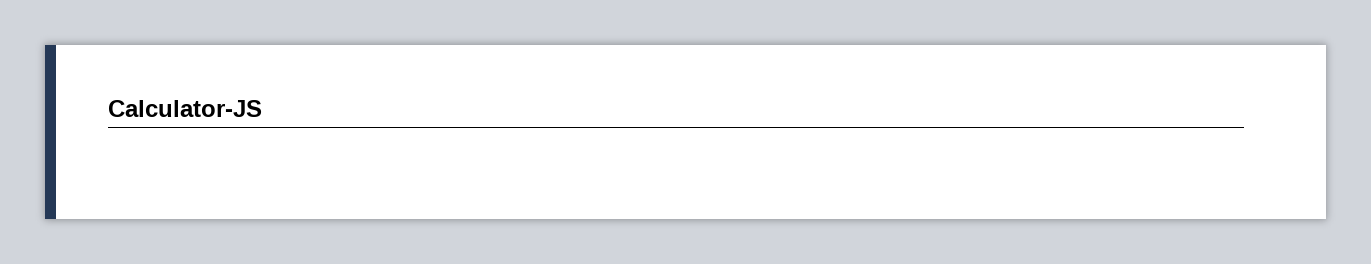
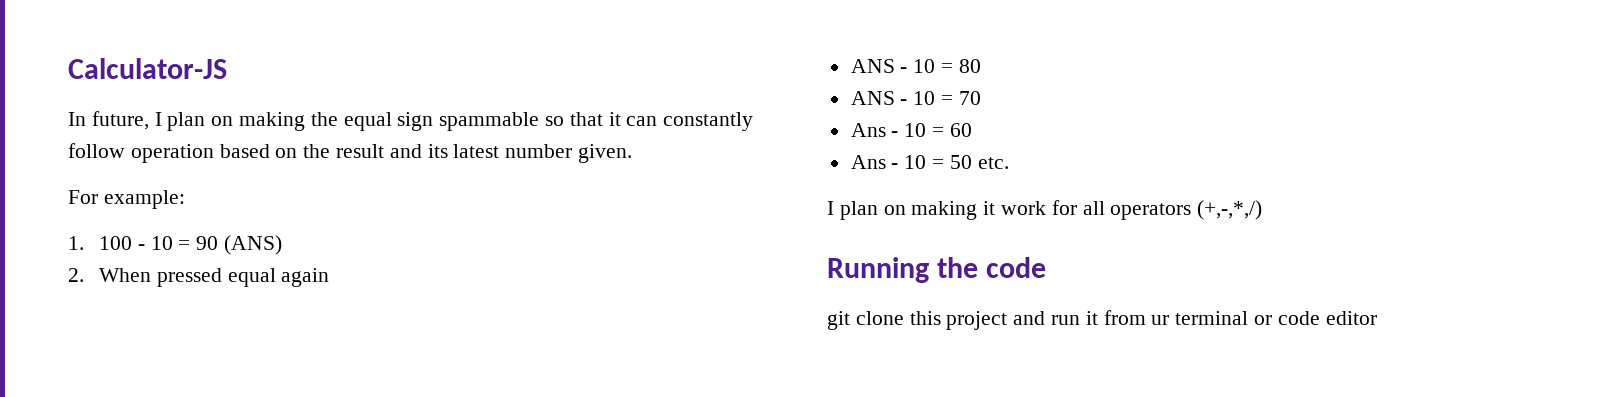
+ In future, I plan on making the equal sign spammable so that it can constantly follow operation based on the result and its latest number given.
+ For example:
+ 1. 100 - 10 = 90 (ANS)
+ 2. When pressed equal again
+ ANS - 10 = 80
+ ANS - 10 = 70
+ Ans - 10 = 60
+ Ans - 10 = 50 etc.
+ I plan on making it work for all operators (+,-,*,/)
+ Running the code
+ git clone this project and run it from ur terminal or code editor

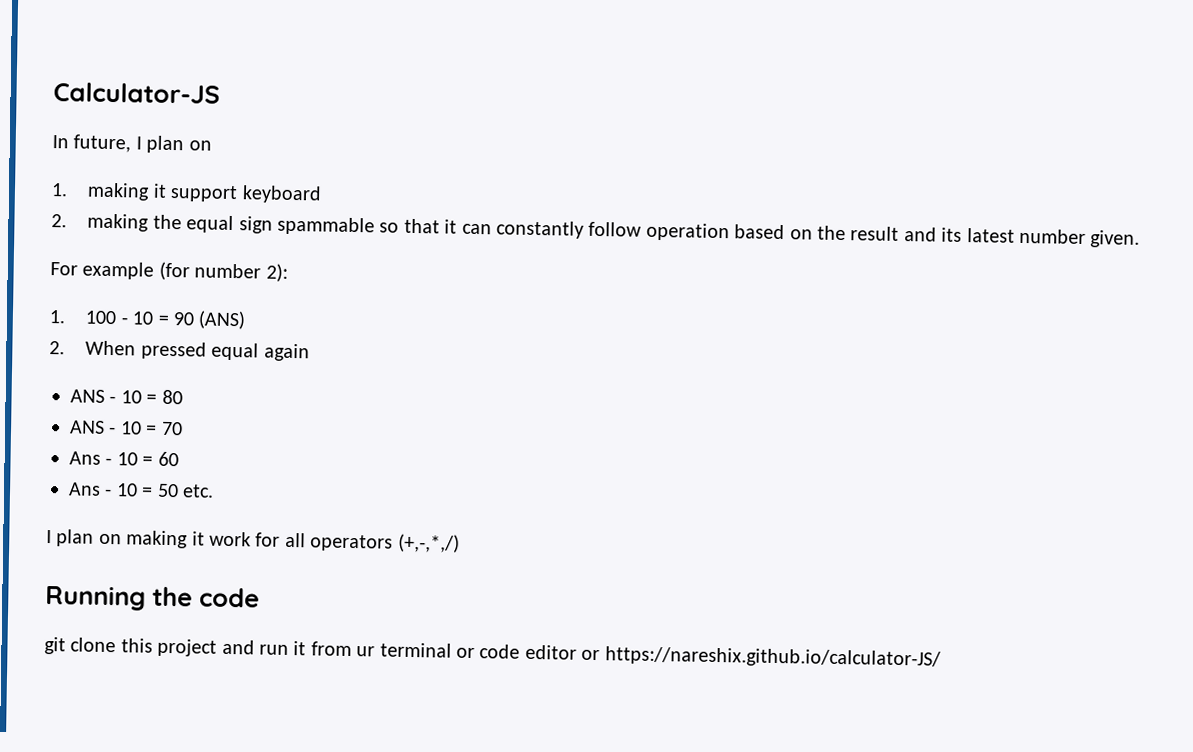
- In future, I plan on making the equal sign spammable so that it can constantly follow operation based on the result and its latest number given.
+ In future, I plan on
+ 1. making it support keyboard
+ 2. making the equal sign spammable so that it can constantly follow operation based on the result and its latest number given.
- For example:
+ For example (for number 2):
- git clone this project and run it from ur terminal or code editor
+ git clone this project and run it from ur terminal or code editor or https://nareshix.github.io/calculator-JS/

